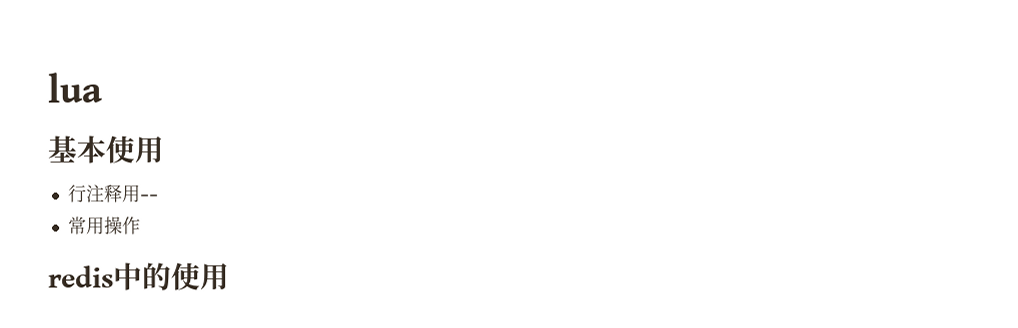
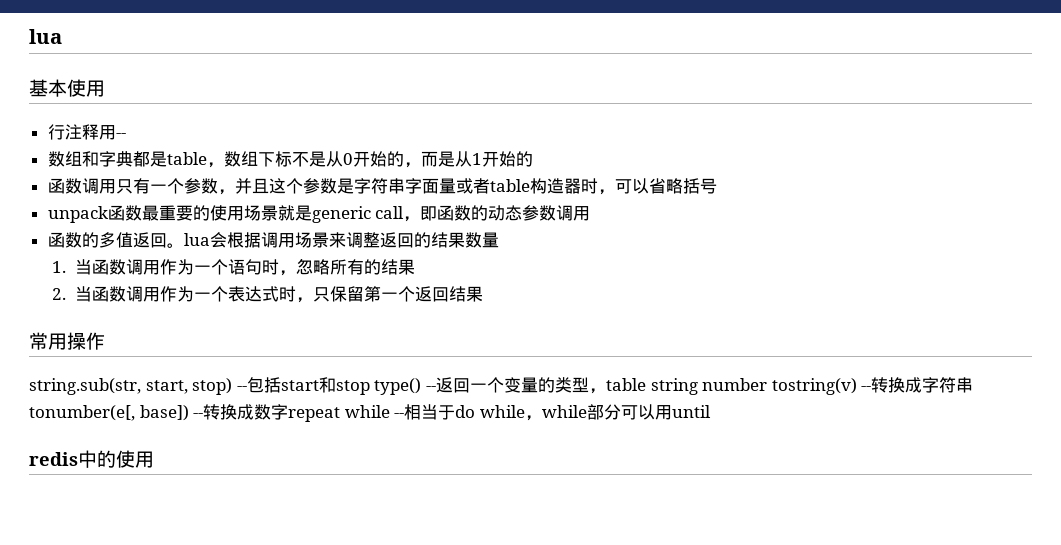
+ 数组和字典都是table，数组下标不是从0开始的，而是从1开始的
+ 函数调用只有一个参数，并且这个参数是字符串字面量或者table构造器时，可以省略括号
+ unpack函数最重要的使用场景就是generic call，即函数的动态参数调用
+ 函数的多值返回。lua会根据调用场景来调整返回的结果数量
+ 1.当函数调用作为一个语句时，忽略所有的结果
+ 2.当函数调用作为一个表达式时，只保留第一个返回结果
  常用操作
+ string.sub(str, start, stop) --包括start和stop type() --返回一个变量的类型，table string number tostring(v) --转换成字符串tonumber(e[, base]) --转换成数字repeat while --相当于do while，while部分可以用until

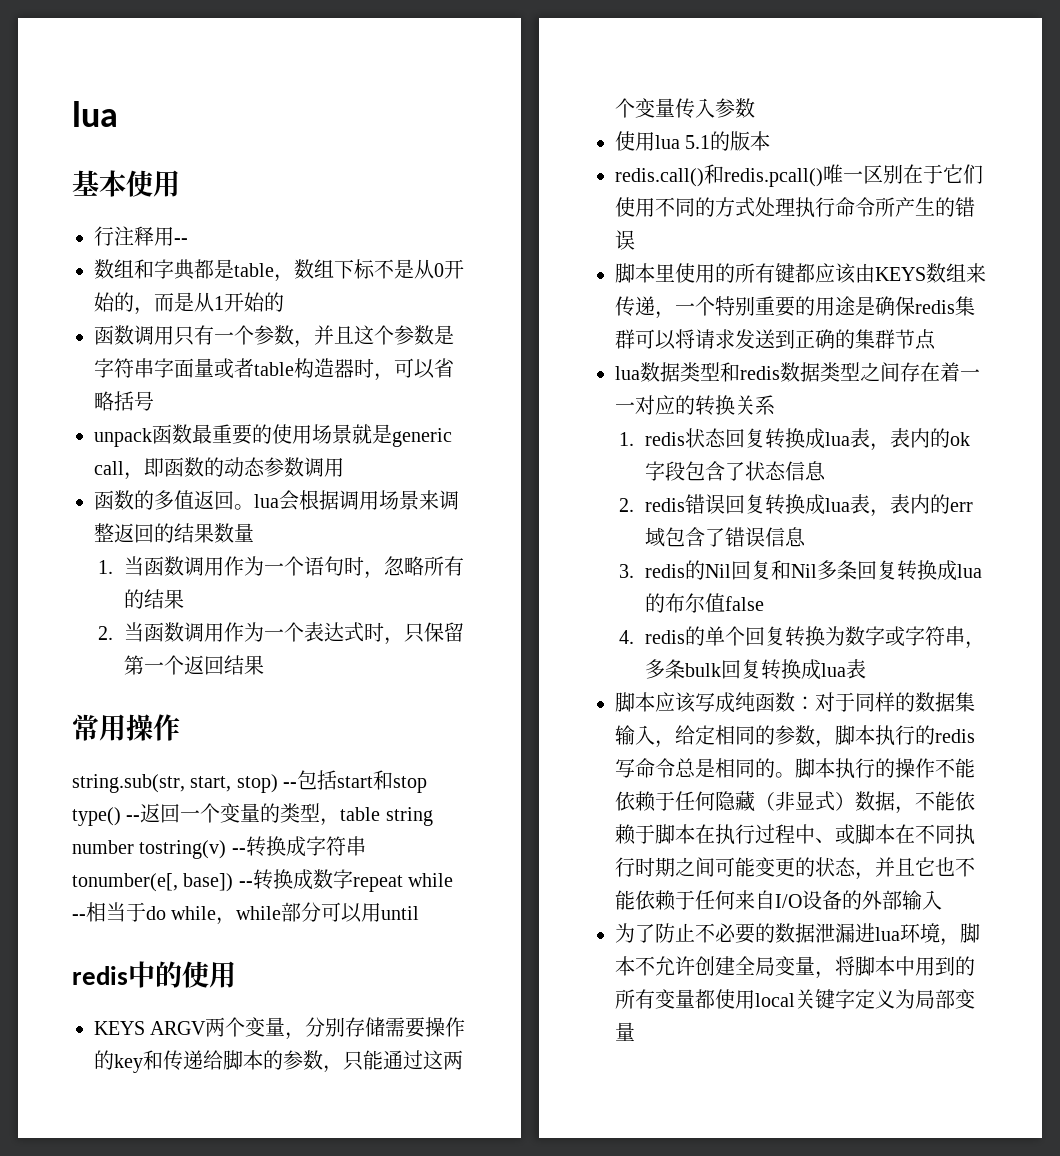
+ KEYS ARGV两个变量，分别存储需要操作的key和传递给脚本的参数，只能通过这两个变量传入参数
+ 使用lua 5.1的版本
+ redis.call()和redis.pcall()唯一区别在于它们使用不同的方式处理执行命令所产生的错误
+ 脚本里使用的所有键都应该由KEYS数组来传递，一个特别重要的用途是确保redis集群可以将请求发送到正确的集群节点
+ lua数据类型和redis数据类型之间存在着一一对应的转换关系
+ 1. redis状态回复转换成lua表，表内的ok字段包含了状态信息
+ 2. redis错误回复转换成lua表，表内的err域包含了错误信息
+ 3. redis的Nil回复和Nil多条回复转换成lua的布尔值false
+ 4. redis的单个回复转换为数字或字符串，多条bulk回复转换成lua表
+ 脚本应该写成纯函数：对于同样的数据集输入，给定相同的参数，脚本执行的redis写命令总是相同的。脚本执行的操作不能依赖于任何隐藏（非显式）数据，不能依赖于脚本在执行过程中、或脚本在不同执行时期之间可能变更的状态，并且它也不能依赖于任何来自I/O设备的外部输入
+ 为了防止不必要的数据泄漏进lua环境，脚本不允许创建全局变量，将脚本中用到的所有变量都使用local关键字定义为局部变量

